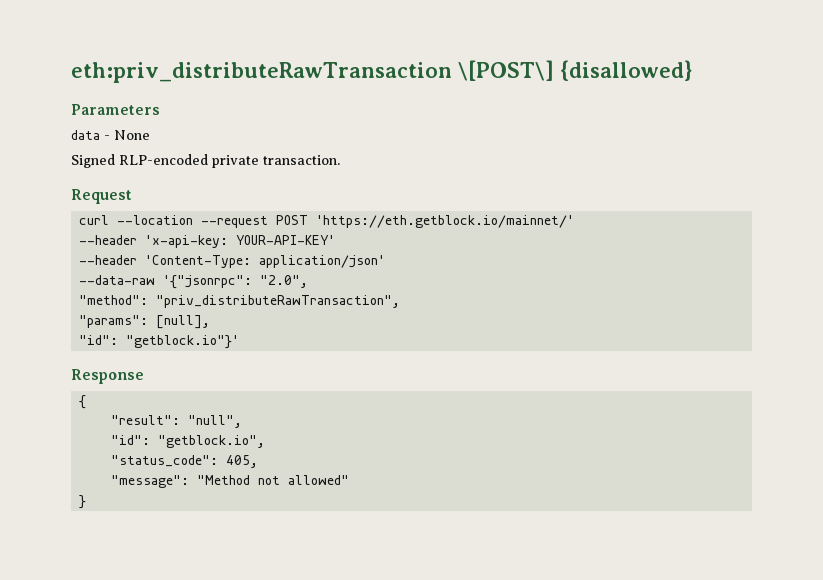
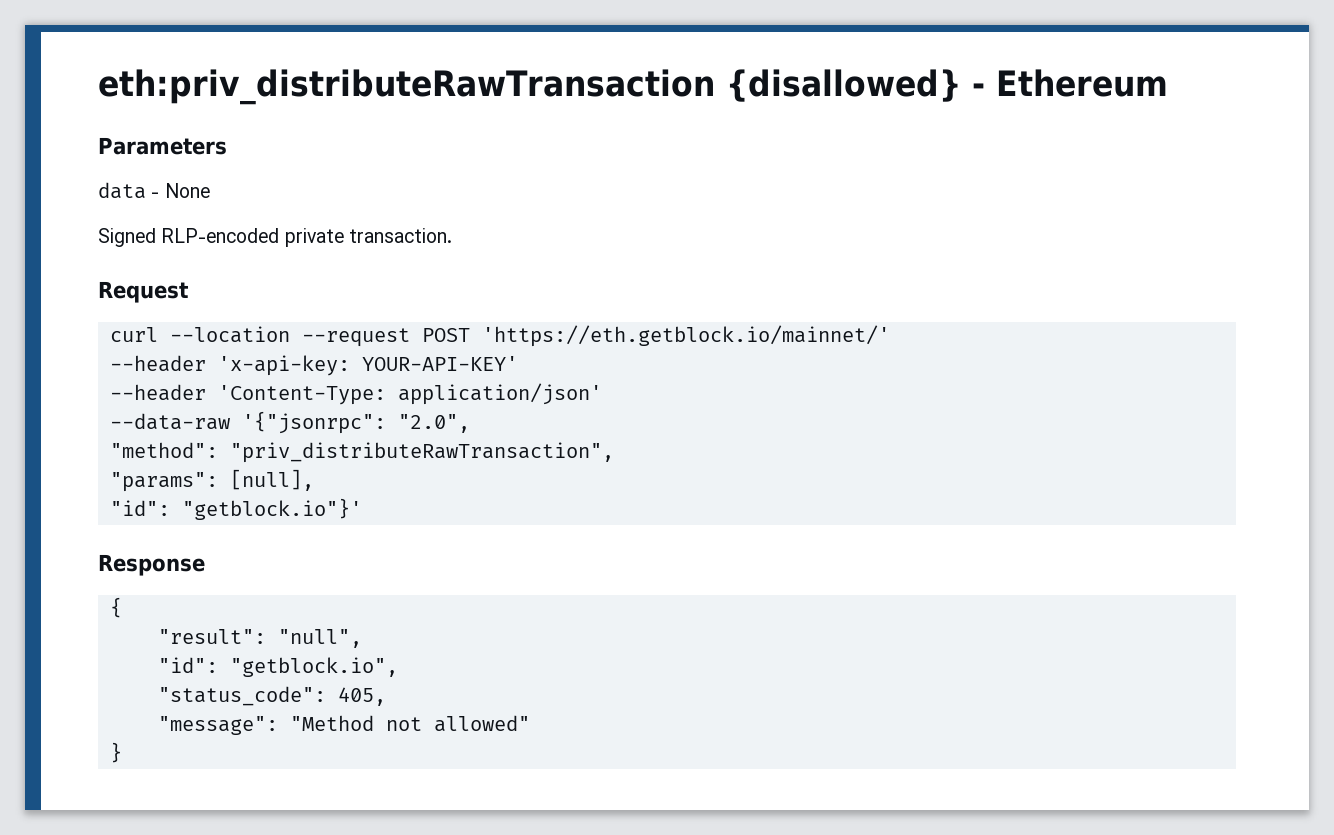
- eth:priv_distributeRawTransaction \[POST\] {disallowed}
+ eth:priv_distributeRawTransaction {disallowed} - Ethereum

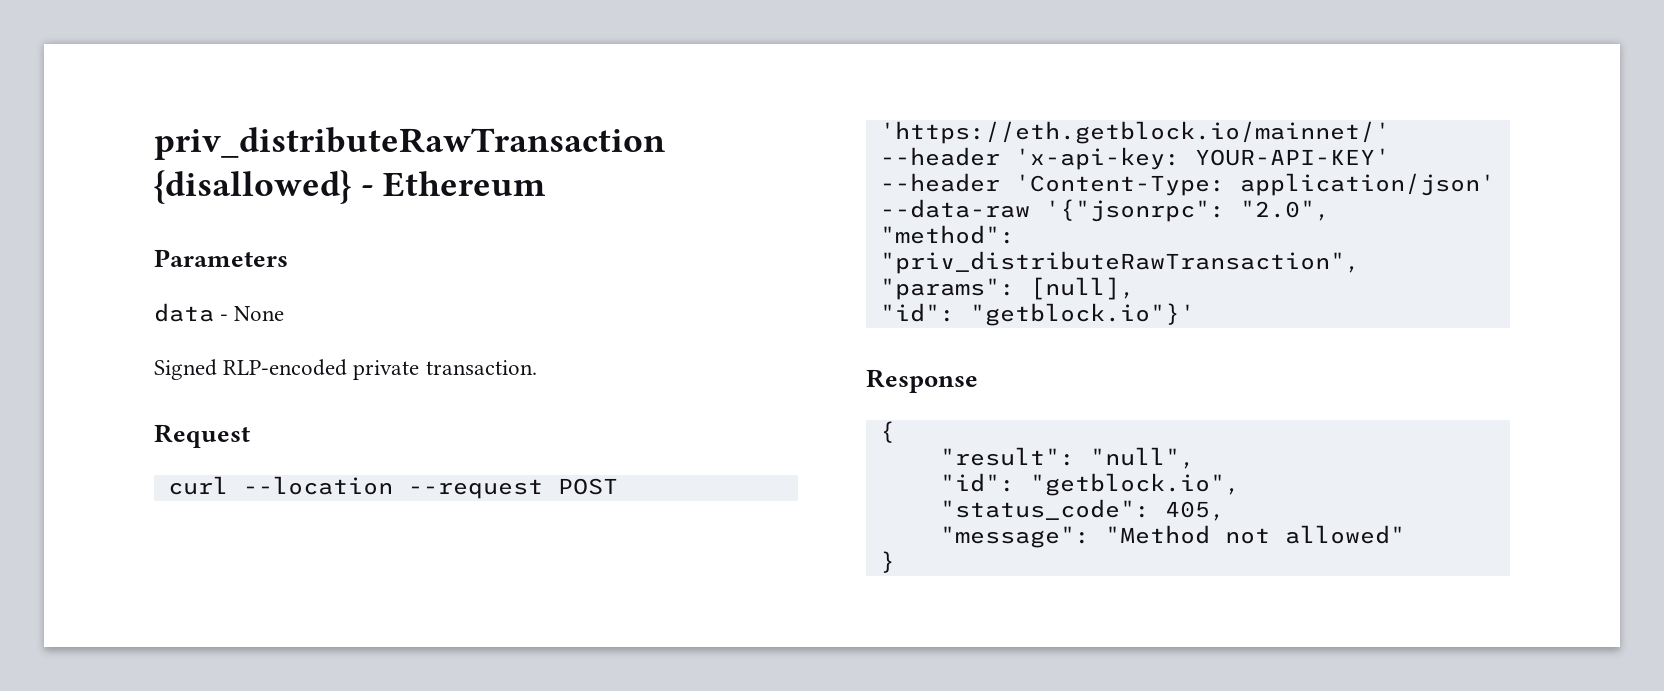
- eth:priv_distributeRawTransaction {disallowed} - Ethereum
+ priv_distributeRawTransaction {disallowed} - Ethereum

